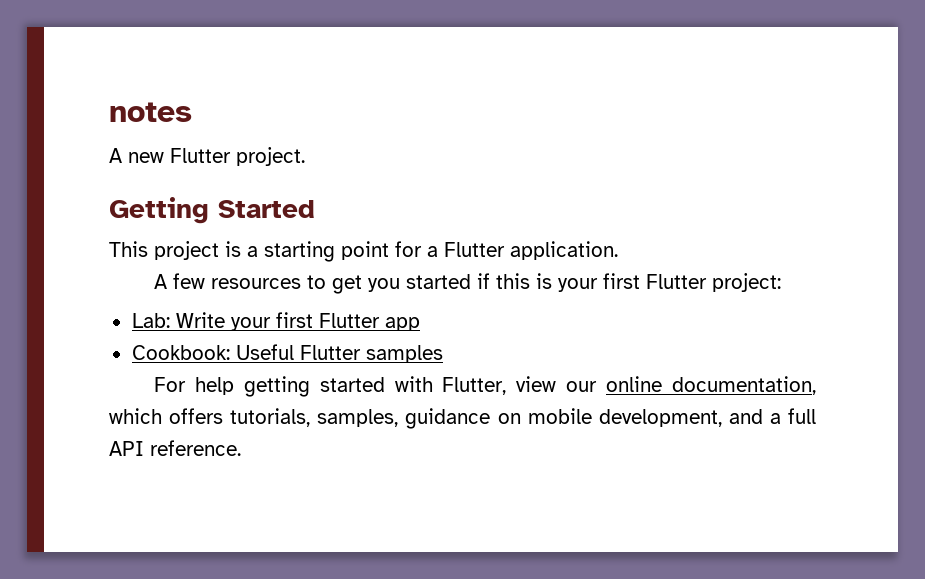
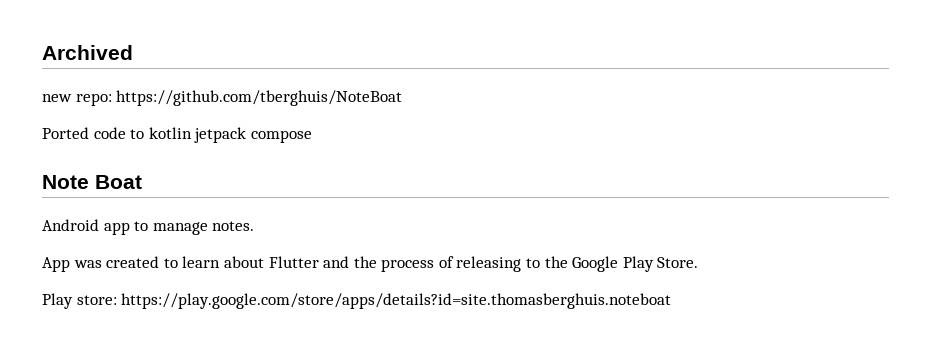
- notes
- A new Flutter project.
- Getting Started
- This project is a starting point for a Flutter application.
- A few resources to get you started if this is your first Flutter project:
- Lab: Write your first Flutter app
- Cookbook: Useful Flutter samples
- For help getting started with Flutter, view our online documentation, which offers tutorials, samples, guidance on mobile development, and a full API reference.
+ Archived
+ new repo: https://github.com/tberghuis/NoteBoat
+ Ported code to kotlin jetpack compose
+ Note Boat
+ Android app to manage notes.
+ App was created to learn about Flutter and the process of releasing to the Google Play Store.
+ Play store: https://play.google.com/store/apps/details?id=site.thomasberghuis.noteboat

